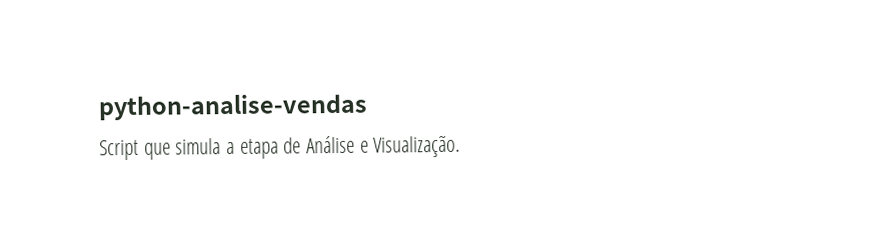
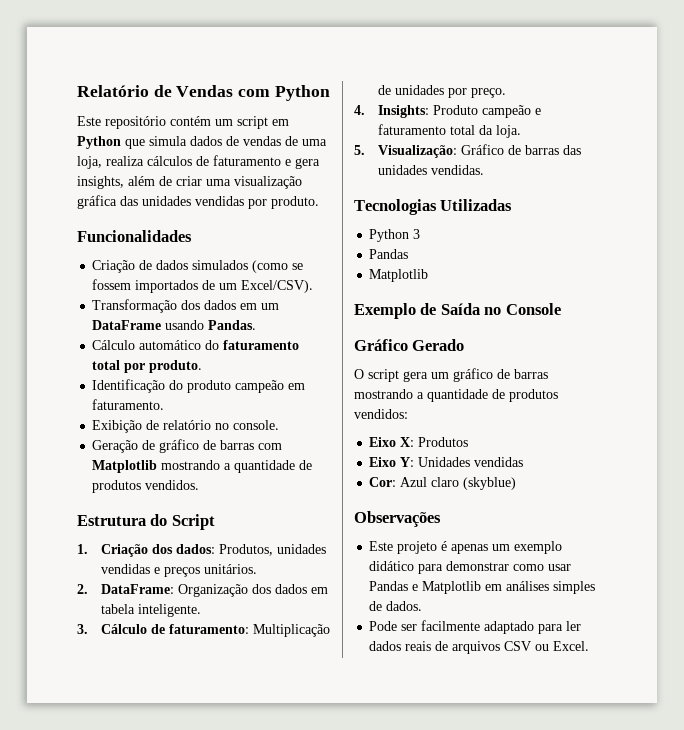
- python-analise-vendas
- Script que simula a etapa de Análise e Visualização.
+ Relatório de Vendas com Python
+ Este repositório contém um script em Python que simula dados de vendas de uma loja, realiza cálculos de faturamento e gera insights, além de criar uma visualização gráfica das unidades vendidas por produto.
+ Funcionalidades
+ Criação de dados simulados (como se fossem importados de um Excel/CSV).
+ Transformação dos dados em um DataFrame usando Pandas.
+ Cálculo automático do faturamento total por produto.
+ Identificação do produto campeão em faturamento.
+ Exibição de relatório no console.
+ Geração de gráfico de barras com Matplotlib mostrando a quantidade de produtos vendidos.
+ Estrutura do Script
+ 1. Criação dos dados: Produtos, unidades vendidas e preços unitários.
+ 2. DataFrame: Organização dos dados em tabela inteligente.
+ 3. Cálculo de faturamento: Multiplicação de unidades por preço.
+ 4. Insights: Produto campeão e faturamento total da loja.
+ 5. Visualização: Gráfico de barras das unidades vendidas.
+ Tecnologias Utilizadas
+ Python 3
+ Pandas
+ Matplotlib
+ Exemplo de Saída no Console
+ Gráfico Gerado
+ O script gera um gráfico de barras mostrando a quantidade de produtos vendidos:
+ Eixo X: Produtos
+ Eixo Y: Unidades vendidas
+ Cor: Azul claro (skyblue)
+ Observações
+ Este projeto é apenas um exemplo didático para demonstrar como usar Pandas e Matplotlib em análises simples de dados.
+ Pode ser facilmente adaptado para ler dados reais de arquivos CSV ou Excel.

